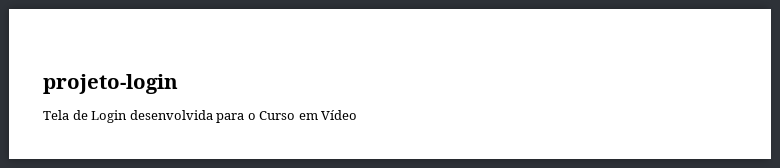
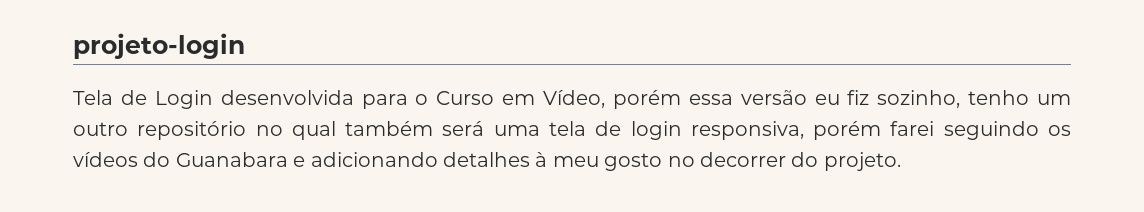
- Tela de Login desenvolvida para o Curso em Vídeo
+ Tela de Login desenvolvida para o Curso em Vídeo, porém essa versão eu fiz sozinho, tenho um outro repositório no qual também será uma tela de login responsiva, porém farei seguindo os vídeos do Guanabara e adicionando detalhes à meu gosto no decorrer do projeto.

